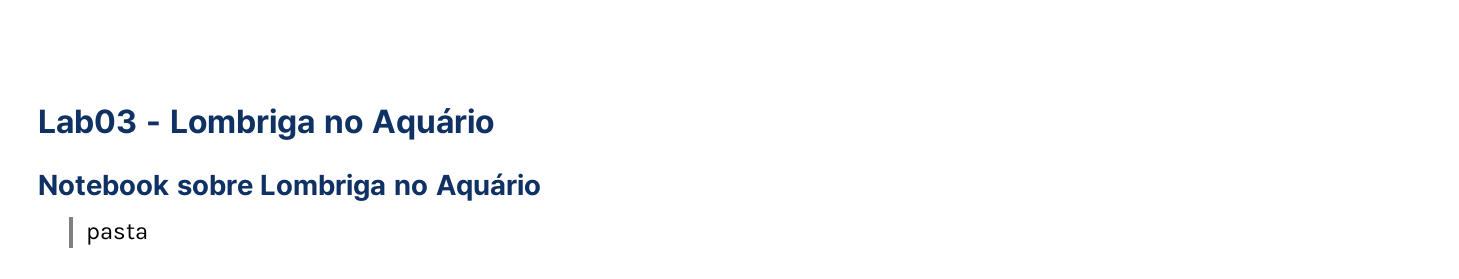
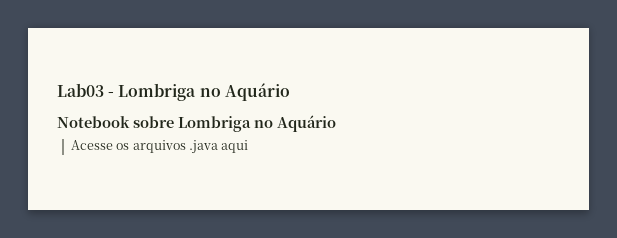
- pasta
+ Acesse os arquivos .java aqui

